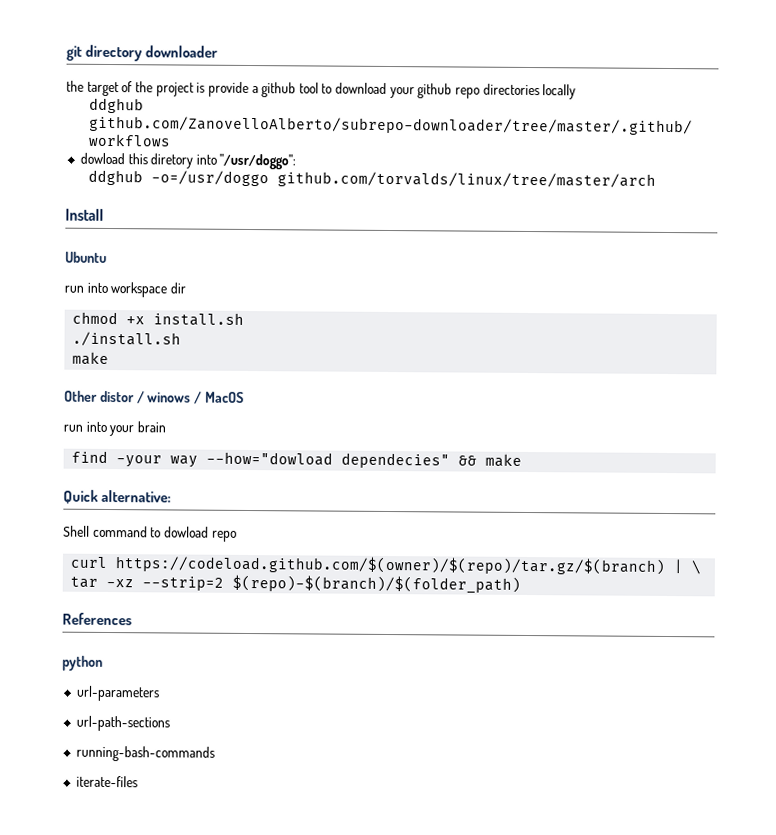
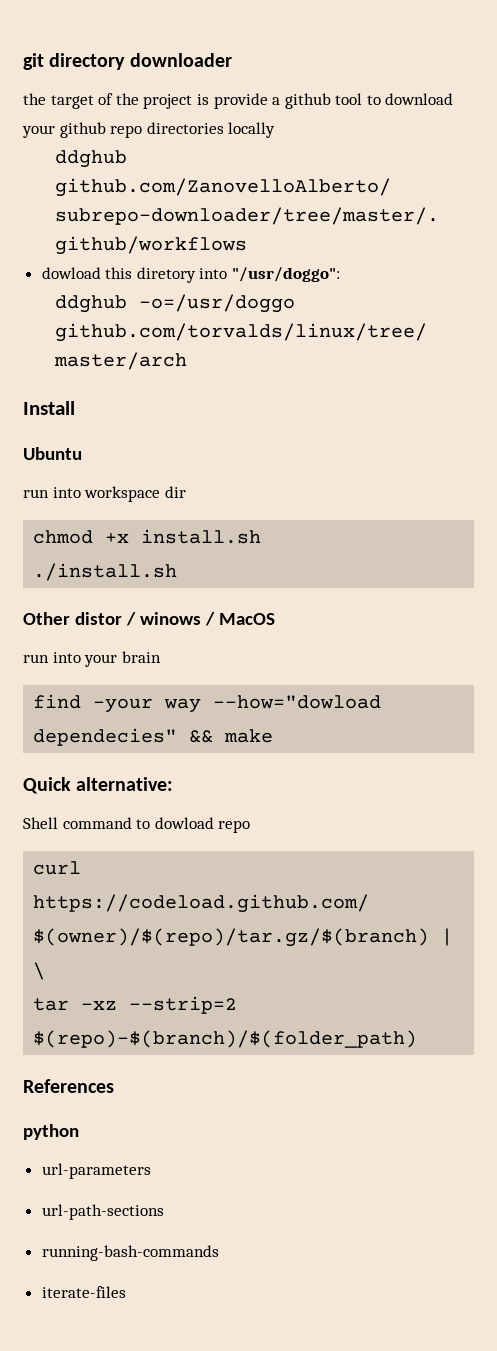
  ./install.sh
- make

